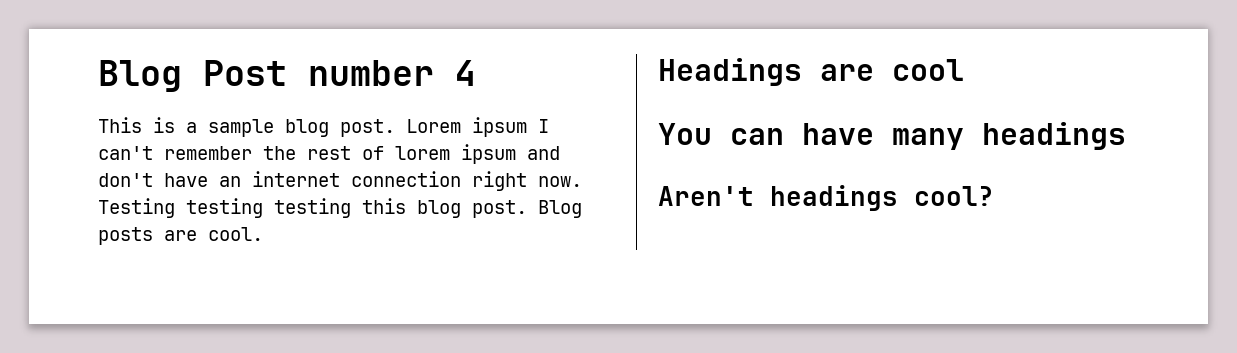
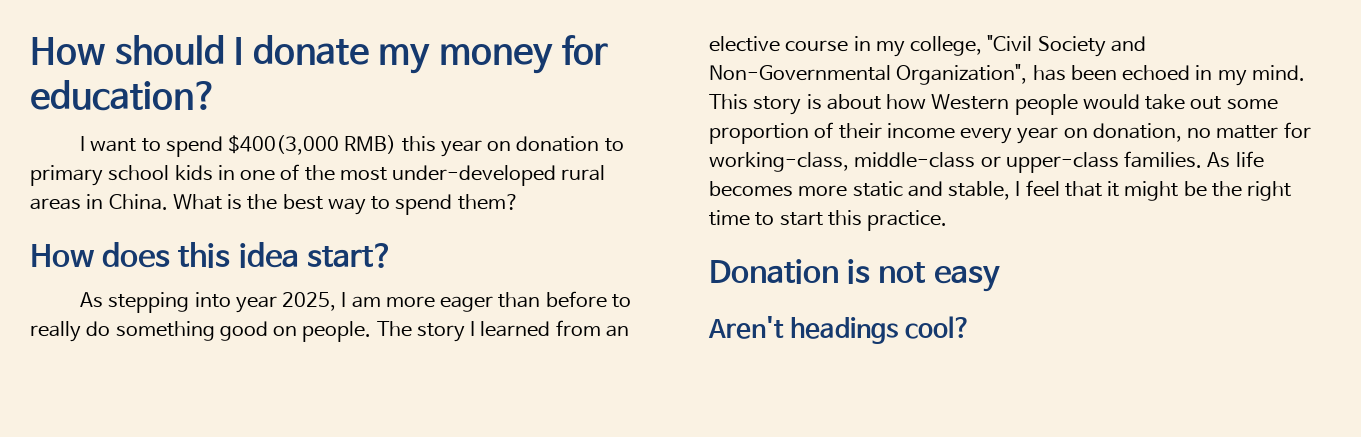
- Blog Post number 4
- This is a sample blog post. Lorem ipsum I can't remember the rest of lorem ipsum and don't have an internet connection right now. Testing testing testing this blog post. Blog posts are cool.
- Headings are cool
- You can have many headings
+ How should I donate my money for education?
+ I want to spend $400(3,000 RMB) this year on donation to primary school kids in one of the most under-developed rural areas in China. What is the best way to spend them?
+ How does this idea start?
+ As stepping into year 2025, I am more eager than before to really do something good on people. The story I learned from an elective course in my college, "Civil Society and Non-Governmental Organization", has been echoed in my mind. This story is about how Western people would take out some proportion of their income every year on donation, no matter for working-class, middle-class or upper-class families. As life becomes more static and stable, I feel that it might be the right time to start this practice.
+ Donation is not easy

